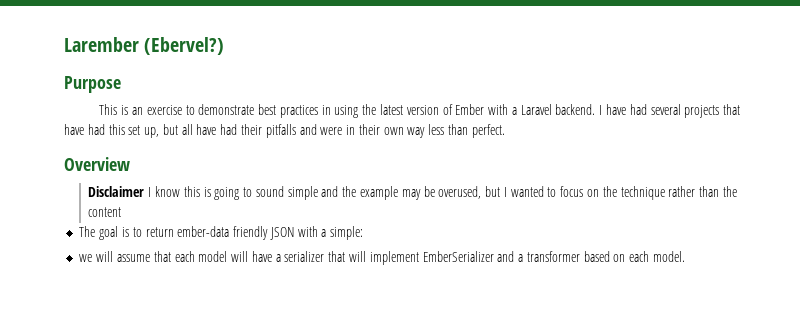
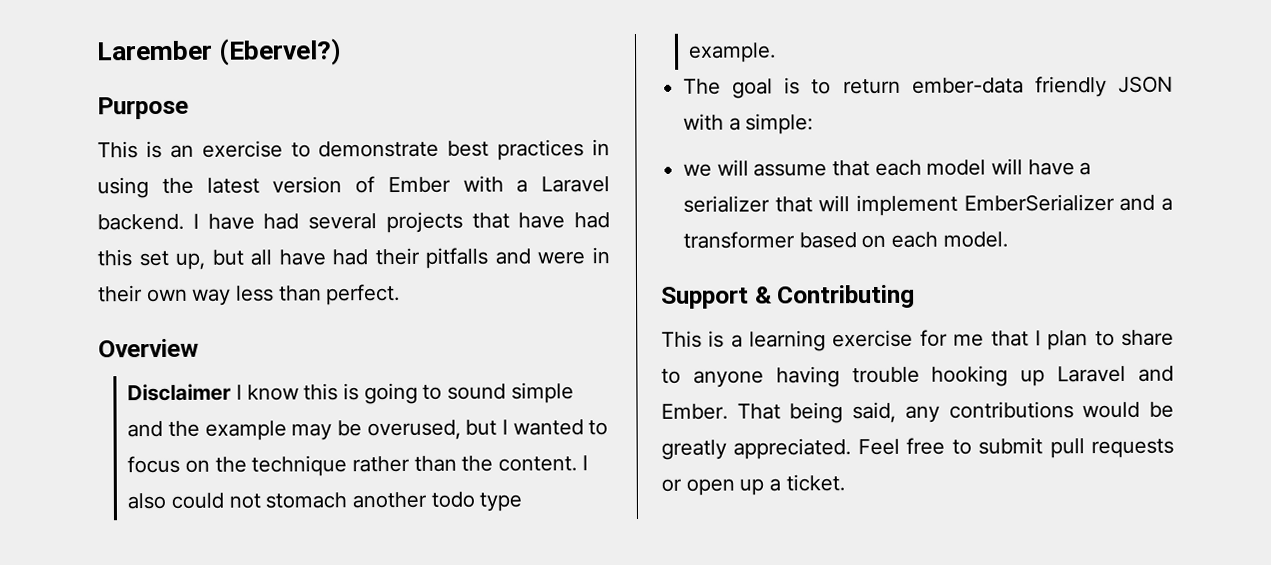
- Disclaimer I know this is going to sound simple and the example may be overused, but I wanted to focus on the technique rather than the content
+ Disclaimer I know this is going to sound simple and the example may be overused, but I wanted to focus on the technique rather than the content. I also could not stomach another todo type example.
+ Support & Contributing
+ This is a learning exercise for me that I plan to share to anyone having trouble hooking up Laravel and Ember. That being said, any contributions would be greatly appreciated. Feel free to submit pull requests or open up a ticket.

